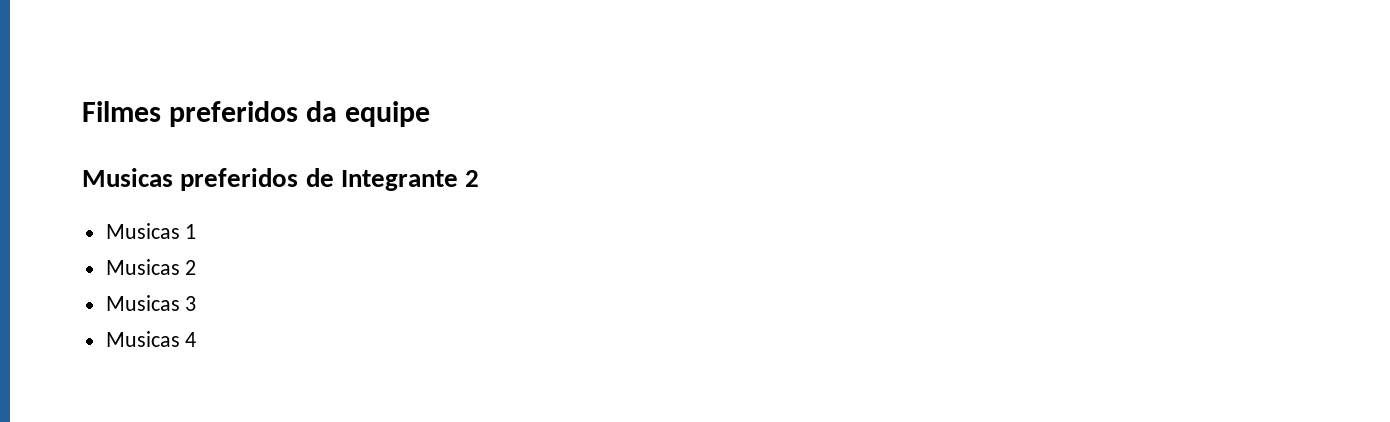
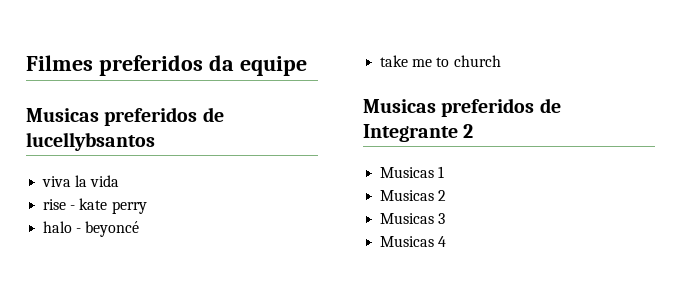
+ Musicas preferidos de lucellybsantos
+ viva la vida
+ rise - kate perry
+ halo - beyoncé
+ take me to church

